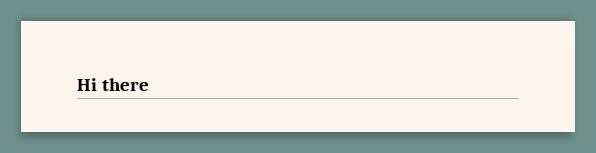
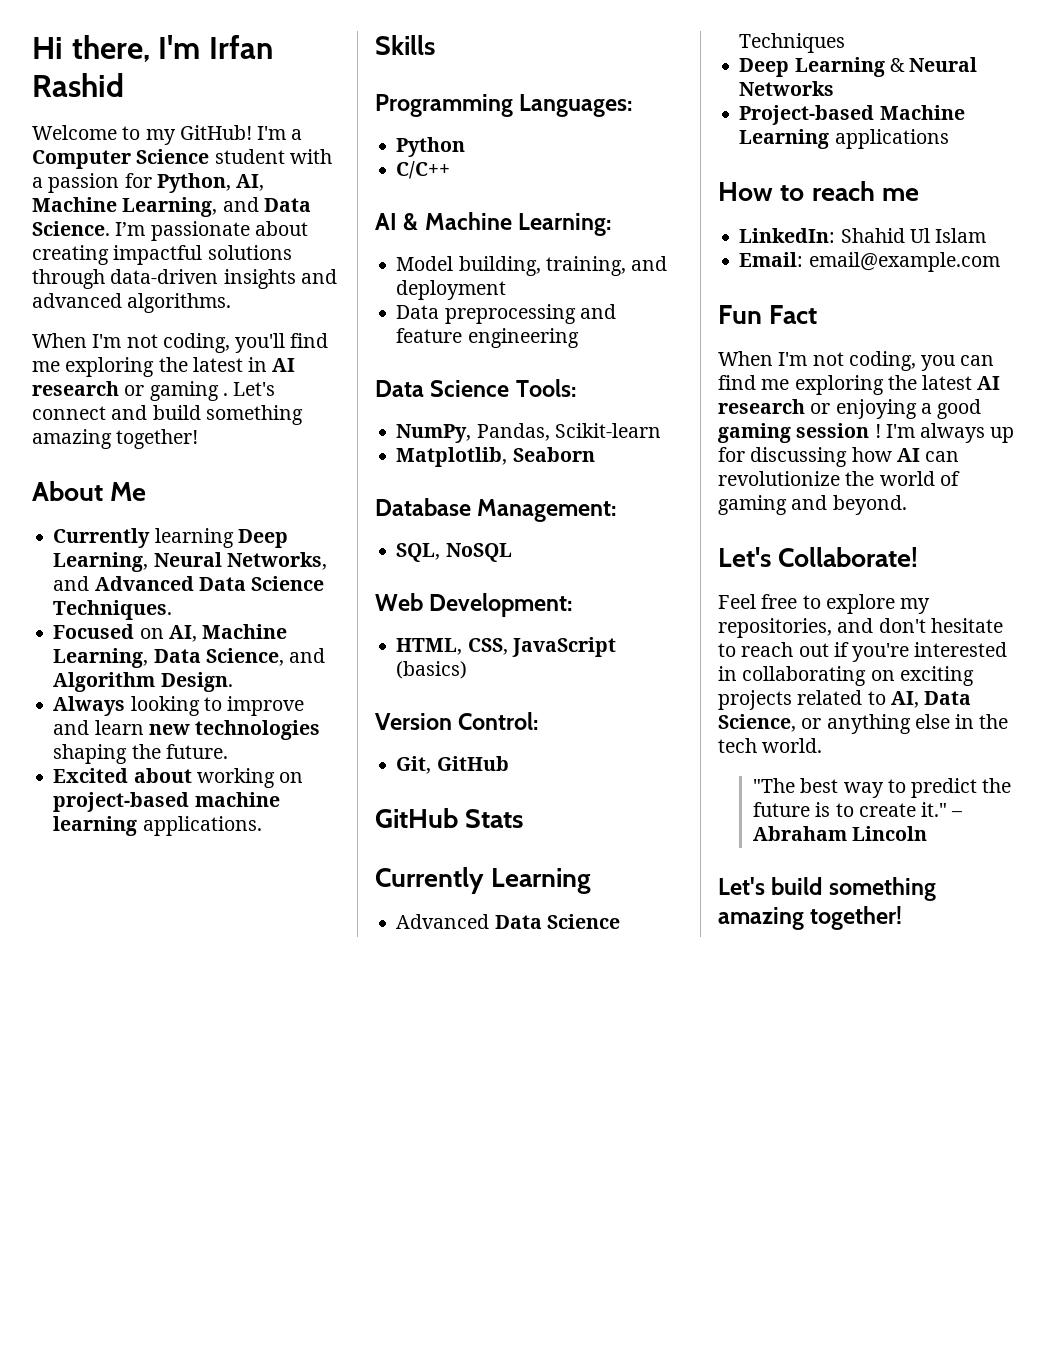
- Hi there
+ Hi there, I'm Irfan Rashid
+ Welcome to my GitHub! I'm a Computer Science student with a passion for Python, AI, Machine Learning, and Data Science. I’m passionate about creating impactful solutions through data-driven insights and advanced algorithms.
+ When I'm not coding, you'll find me exploring the latest in AI research or gaming . Let's connect and build something amazing together!
+ About Me
+ Currently learning Deep Learning, Neural Networks, and Advanced Data Science Techniques.
+ Focused on AI, Machine Learning, Data Science, and Algorithm Design.
+ Always looking to improve and learn new technologies shaping the future.
+ Excited about working on project-based machine learning applications.
+ Skills
+ Programming Languages:
+ Python
+ C/C++
+ AI & Machine Learning:
+ Model building, training, and deployment
+ Data preprocessing and feature engineering
+ Data Science Tools:
+ NumPy, Pandas, Scikit-learn
+ Matplotlib, Seaborn
+ Database Management:
+ SQL, NoSQL
+ Web Development:
+ HTML, CSS, JavaScript (basics)
+ Version Control:
+ Git, GitHub
+ GitHub Stats
+ Currently Learning
+ Advanced Data Science Techniques
+ Deep Learning & Neural Networks
+ Project-based Machine Learning applications
+ How to reach me
+ LinkedIn: Shahid Ul Islam
+ Email: email@example.com
+ Fun Fact
+ When I'm not coding, you can find me exploring the latest AI research or enjoying a good gaming session ! I'm always up for discussing how AI can revolutionize the world of gaming and beyond.
+ Let's Collaborate!
+ Feel free to explore my repositories, and don't hesitate to reach out if you're interested in collaborating on exciting projects related to AI, Data Science, or anything else in the tech world.
+ "The best way to predict the future is to create it." – Abraham Lincoln
+ Let's build something amazing together!

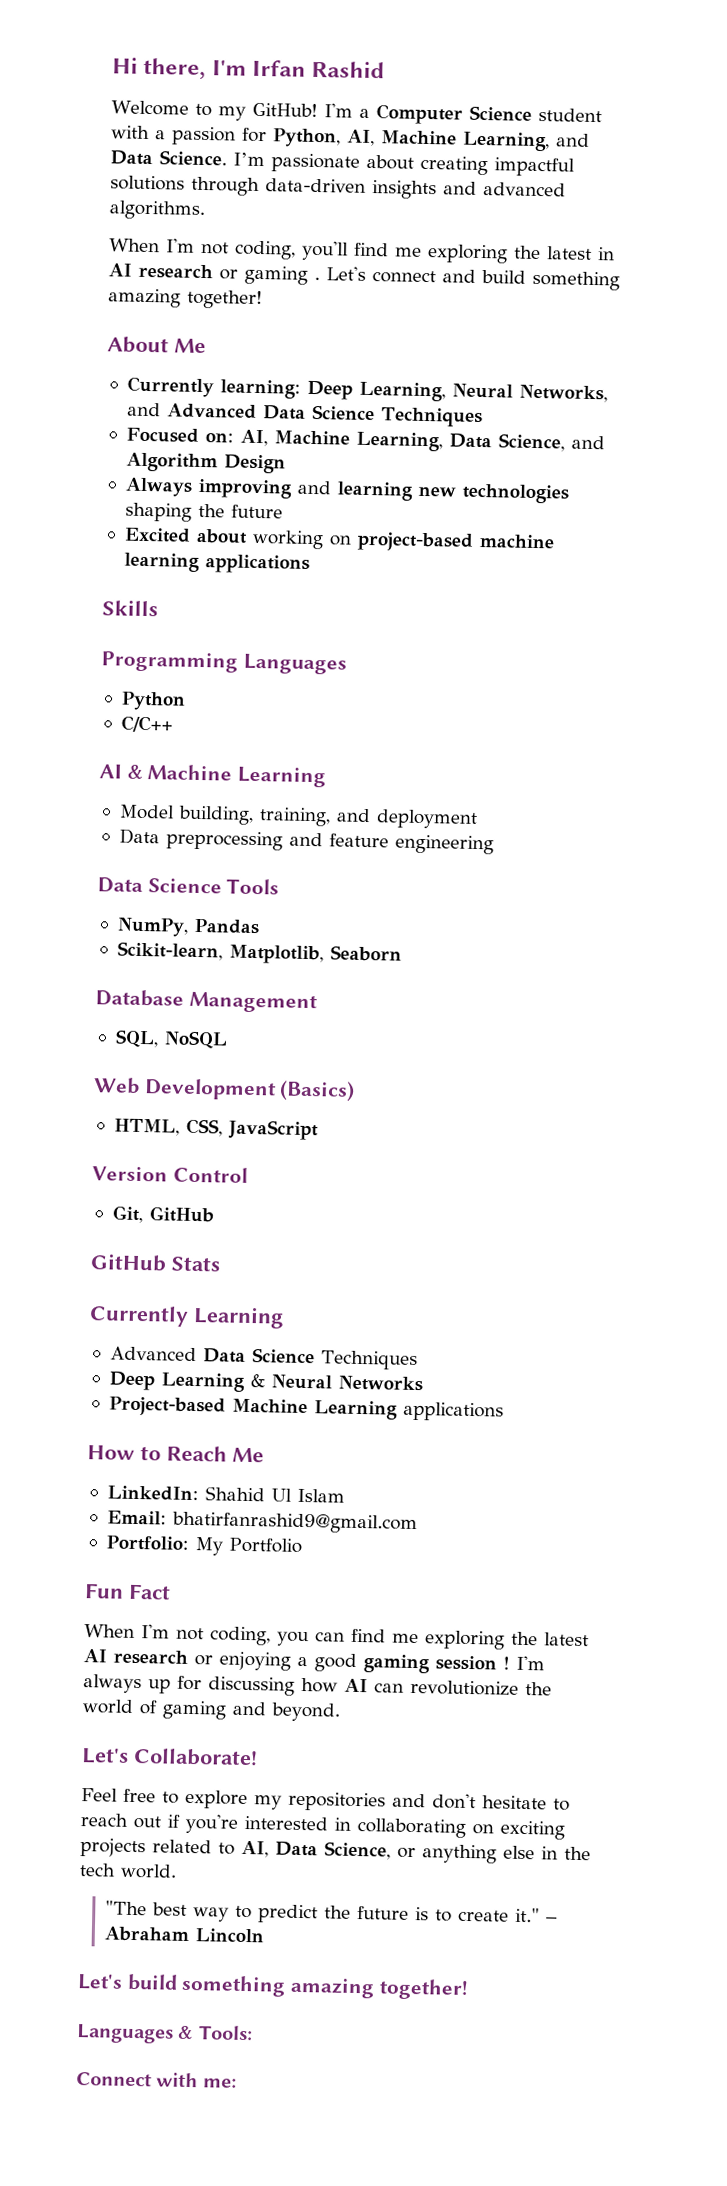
- Currently learning Deep Learning, Neural Networks, and Advanced Data Science Techniques.
+ Currently learning: Deep Learning, Neural Networks, and Advanced Data Science Techniques
- Focused on AI, Machine Learning, Data Science, and Algorithm Design.
+ Focused on: AI, Machine Learning, Data Science, and Algorithm Design
- Always looking to improve and learn new technologies shaping the future.
+ Always improving and learning new technologies shaping the future
- Excited about working on project-based machine learning applications.
+ Excited about working on project-based machine learning applications
- Programming Languages:
+ Programming Languages
- AI & Machine Learning:
+ AI & Machine Learning
- Data Science Tools:
+ Data Science Tools
- NumPy, Pandas, Scikit-learn
- Matplotlib, Seaborn
+ NumPy, Pandas
+ Scikit-learn, Matplotlib, Seaborn
- Database Management:
+ Database Management
- Web Development:
+ Web Development (Basics)
- HTML, CSS, JavaScript (basics)
+ HTML, CSS, JavaScript
- Version Control:
+ Version Control
- How to reach me
+ How to Reach Me
- Email: email@example.com
+ Email: bhatirfanrashid9@gmail.com
+ Portfolio: My Portfolio
- Feel free to explore my repositories, and don't hesitate to reach out if you're interested in collaborating on exciting projects related to AI, Data Science, or anything else in the tech world.
+ Feel free to explore my repositories and don't hesitate to reach out if you're interested in collaborating on exciting projects related to AI, Data Science, or anything else in the tech world.
+ Languages & Tools:
+ Connect with me:

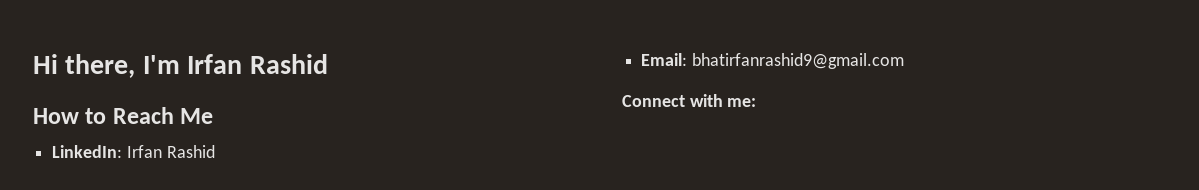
- Welcome to my GitHub! I'm a Computer Science student with a passion for Python, AI, Machine Learning, and Data Science. I’m passionate about creating impactful solutions through data-driven insights and advanced algorithms.
- When I'm not coding, you'll find me exploring the latest in AI research or gaming . Let's connect and build something amazing together!
- About Me
- Currently learning: Deep Learning, Neural Networks, and Advanced Data Science Techniques
- Focused on: AI, Machine Learning, Data Science, and Algorithm Design
- Always improving and learning new technologies shaping the future
- Excited about working on project-based machine learning applications
- Skills
- Programming Languages
- Python
- C/C++
- AI & Machine Learning
- Model building, training, and deployment
- Data preprocessing and feature engineering
- Data Science Tools
- NumPy, Pandas
- Scikit-learn, Matplotlib, Seaborn
- Database Management
- SQL, NoSQL
- Web Development (Basics)
- HTML, CSS, JavaScript
- Version Control
- Git, GitHub
- GitHub Stats
- Currently Learning
- Advanced Data Science Techniques
- Deep Learning & Neural Networks
- Project-based Machine Learning applications
- LinkedIn: Shahid Ul Islam
+ LinkedIn: Irfan Rashid
- Portfolio: My Portfolio
- Fun Fact
- When I'm not coding, you can find me exploring the latest AI research or enjoying a good gaming session ! I'm always up for discussing how AI can revolutionize the world of gaming and beyond.
- Let's Collaborate!
- Feel free to explore my repositories and don't hesitate to reach out if you're interested in collaborating on exciting projects related to AI, Data Science, or anything else in the tech world.
- "The best way to predict the future is to create it." – Abraham Lincoln
- Let's build something amazing together!
- Languages & Tools:

